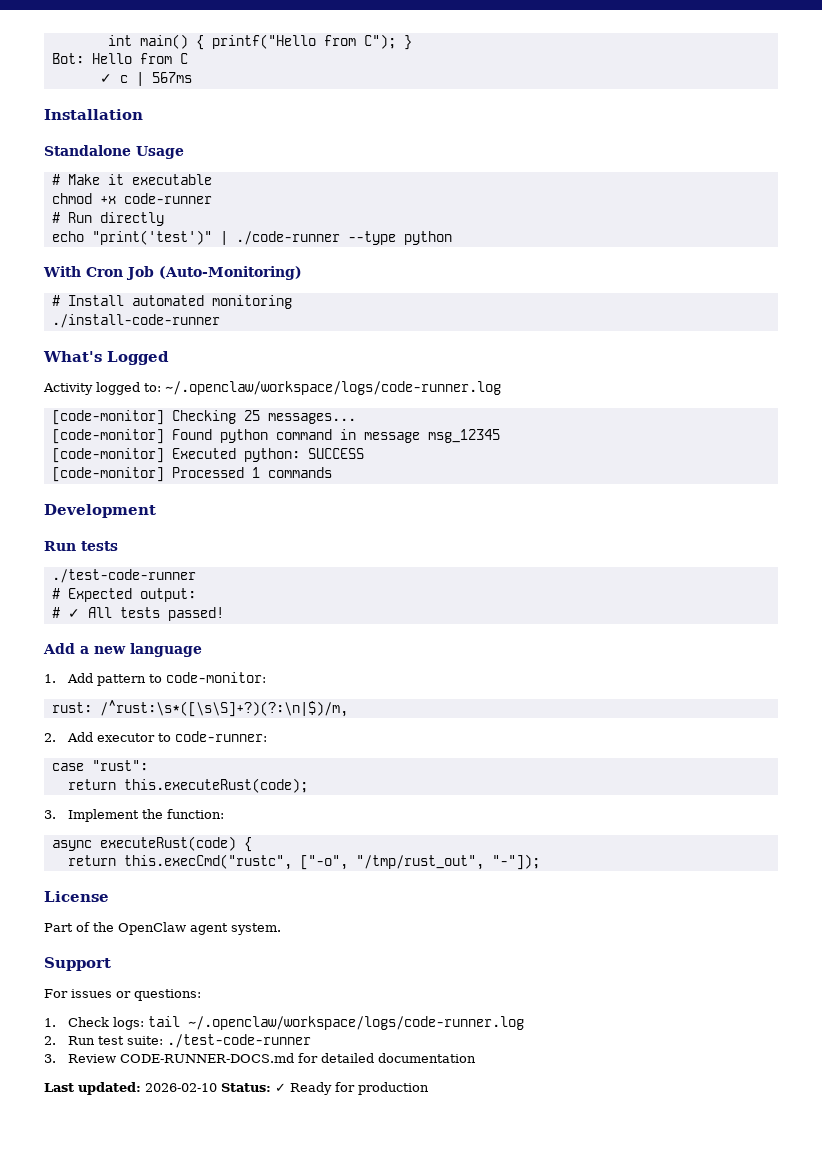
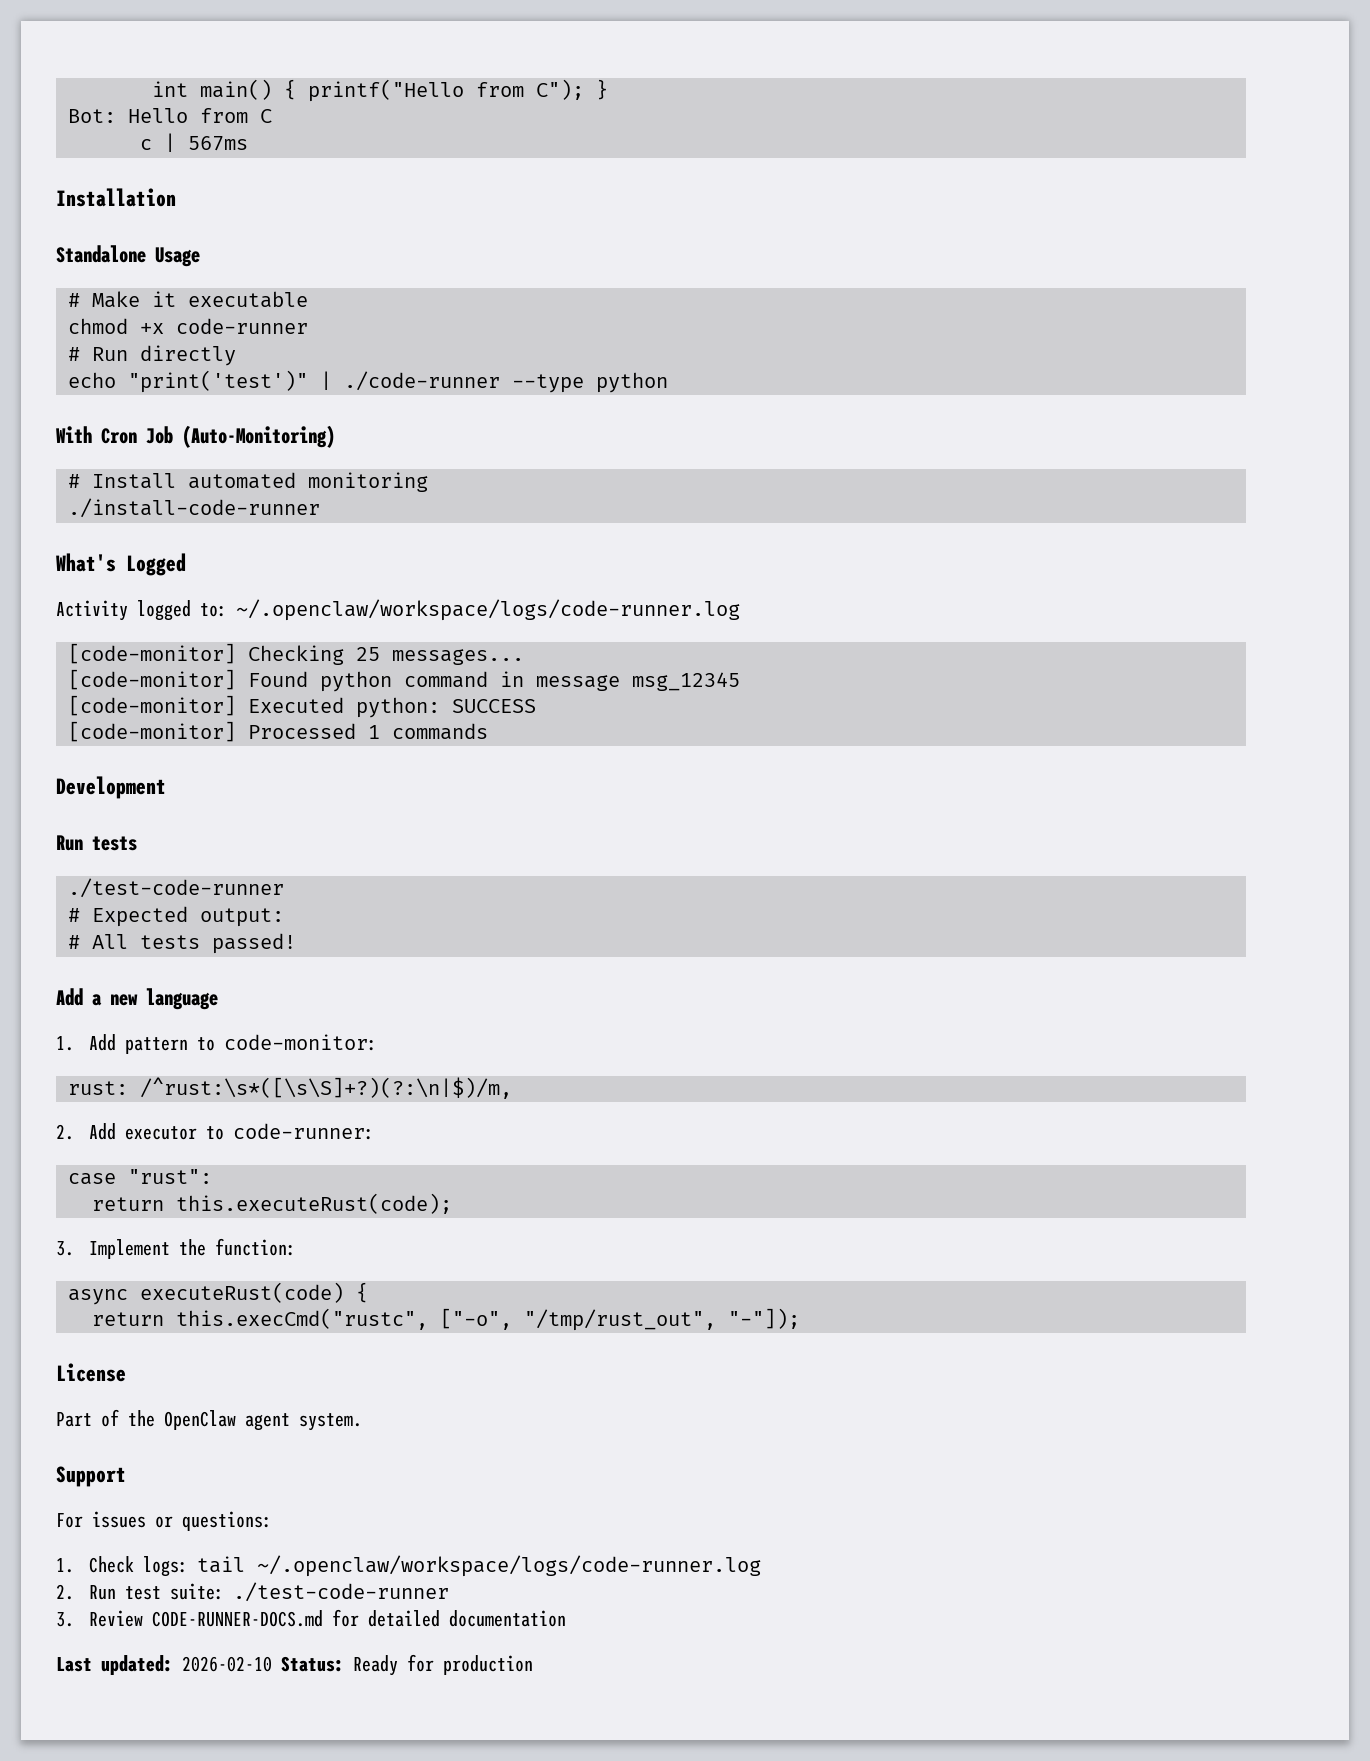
- ✓ c | 567ms
+ c | 567ms
- # ✓ All tests passed!
+ # All tests passed!
- Last updated: 2026-02-10 Status: ✓ Ready for production
+ Last updated: 2026-02-10 Status: Ready for production

